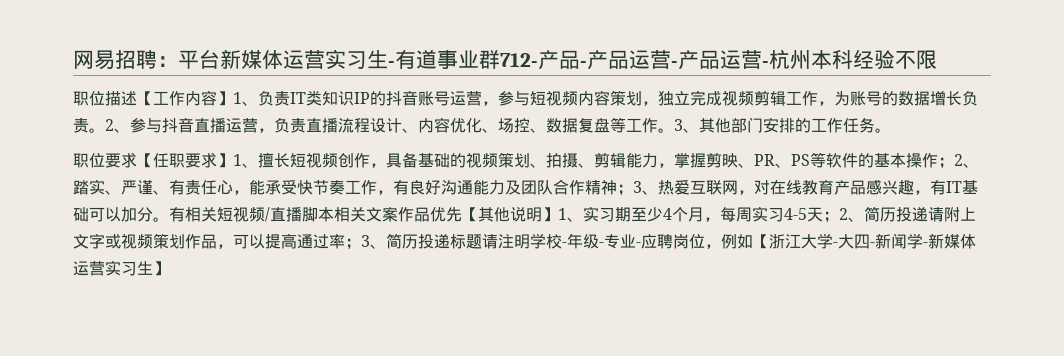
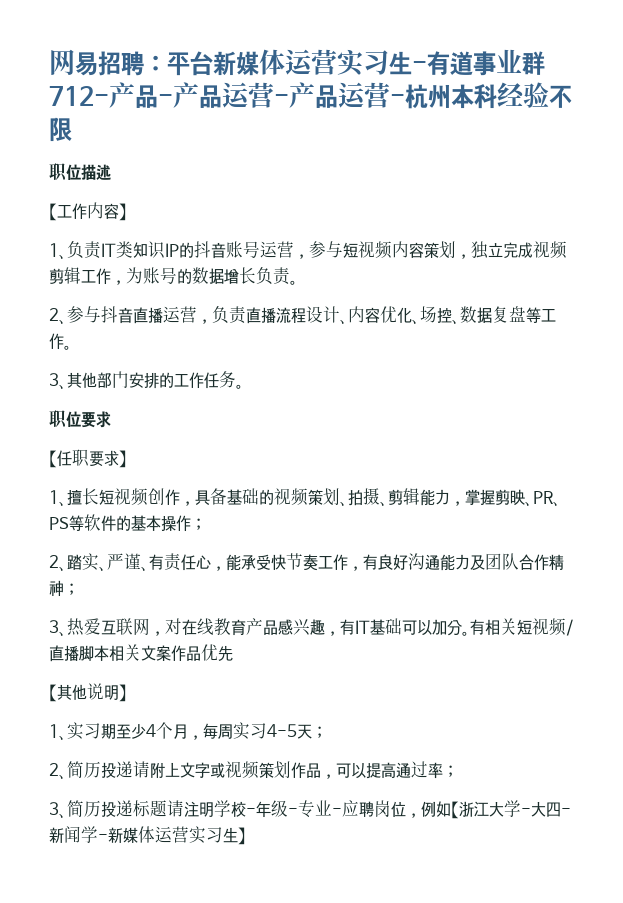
- 职位描述【工作内容】1、负责IT类知识IP的抖音账号运营，参与短视频内容策划，独立完成视频剪辑工作，为账号的数据增长负责。2、参与抖音直播运营，负责直播流程设计、内容优化、场控、数据复盘等工作。3、其他部门安排的工作任务。
+ 职位描述
+ 【工作内容】
+ 1、负责IT类知识IP的抖音账号运营，参与短视频内容策划，独立完成视频剪辑工作，为账号的数据增长负责。
+ 2、参与抖音直播运营，负责直播流程设计、内容优化、场控、数据复盘等工作。
+ 3、其他部门安排的工作任务。
- 职位要求【任职要求】1、擅长短视频创作，具备基础的视频策划、拍摄、剪辑能力，掌握剪映、PR、PS等软件的基本操作；2、踏实、严谨、有责任心，能承受快节奏工作，有良好沟通能力及团队合作精神；3、热爱互联网，对在线教育产品感兴趣，有IT基础可以加分。
+ 职位要求
+ 【任职要求】
+ 1、擅长短视频创作，具备基础的视频策划、拍摄、剪辑能力，掌握剪映、PR、PS等软件的基本操作；
+ 2、踏实、严谨、有责任心，能承受快节奏工作，有良好沟通能力及团队合作精神；
+ 3、热爱互联网，对在线教育产品感兴趣，有IT基础可以加分。
- 有相关短视频/直播脚本相关文案作品优先【其他说明】1、实习期至少4个月，每周实习4-5天；2、简历投递请附上文字或视频策划作品，可以提高通过率；3、简历投递标题请注明学校-年级-专业-应聘岗位，例如【浙江大学-大四-新闻学-新媒体运营实习生】
+ 有相关短视频/直播脚本相关文案作品优先
+ 【其他说明】
+ 1、实习期至少4个月，每周实习4-5天；
+ 2、简历投递请附上文字或视频策划作品，可以提高通过率；
+ 3、简历投递标题请注明学校-年级-专业-应聘岗位，例如【浙江大学-大四-新闻学-新媒体运营实习生】

